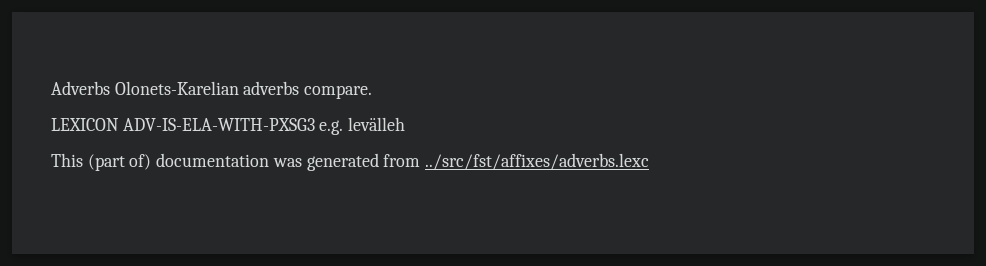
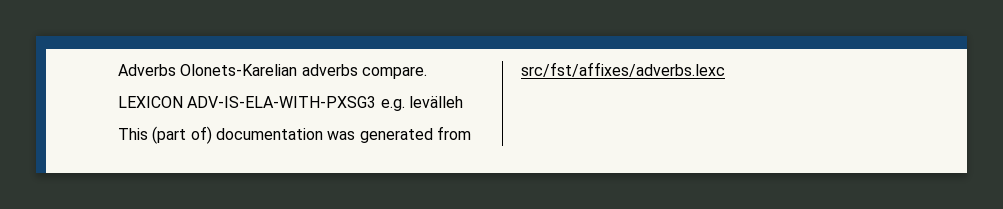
- This (part of) documentation was generated from ../src/fst/affixes/adverbs.lexc
+ This (part of) documentation was generated from src/fst/affixes/adverbs.lexc

